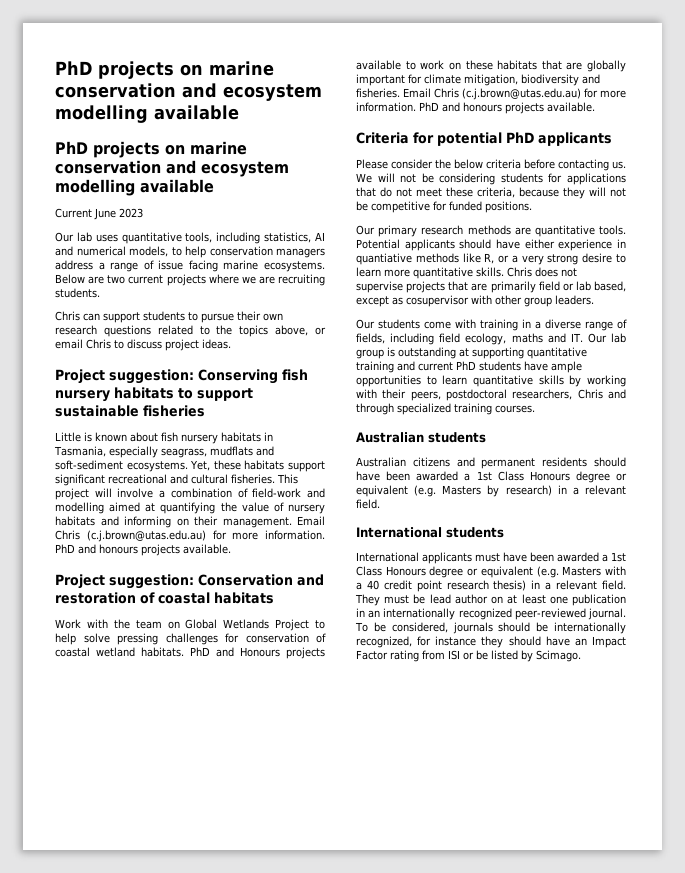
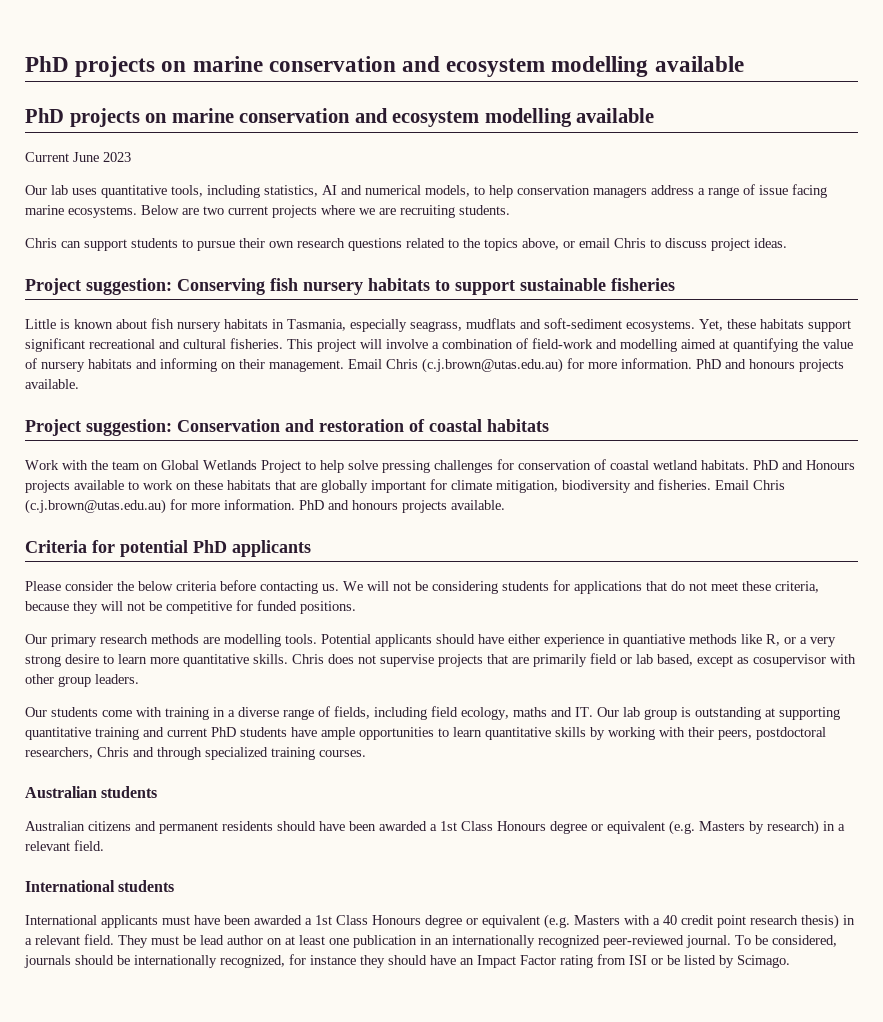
- Our primary research methods are quantitative tools.
+ Our primary research methods are modelling tools.

